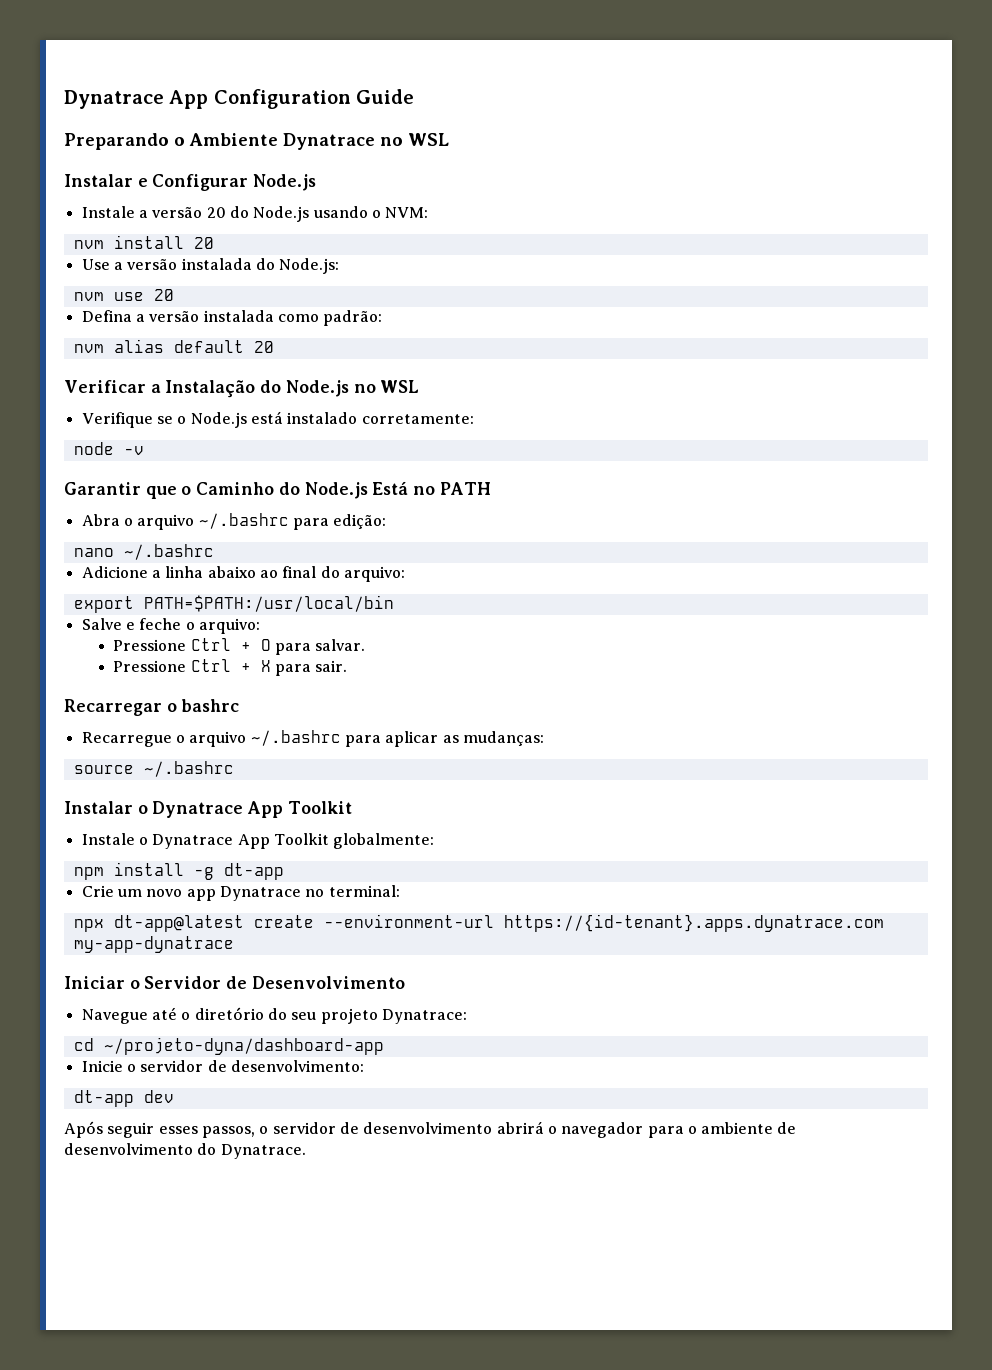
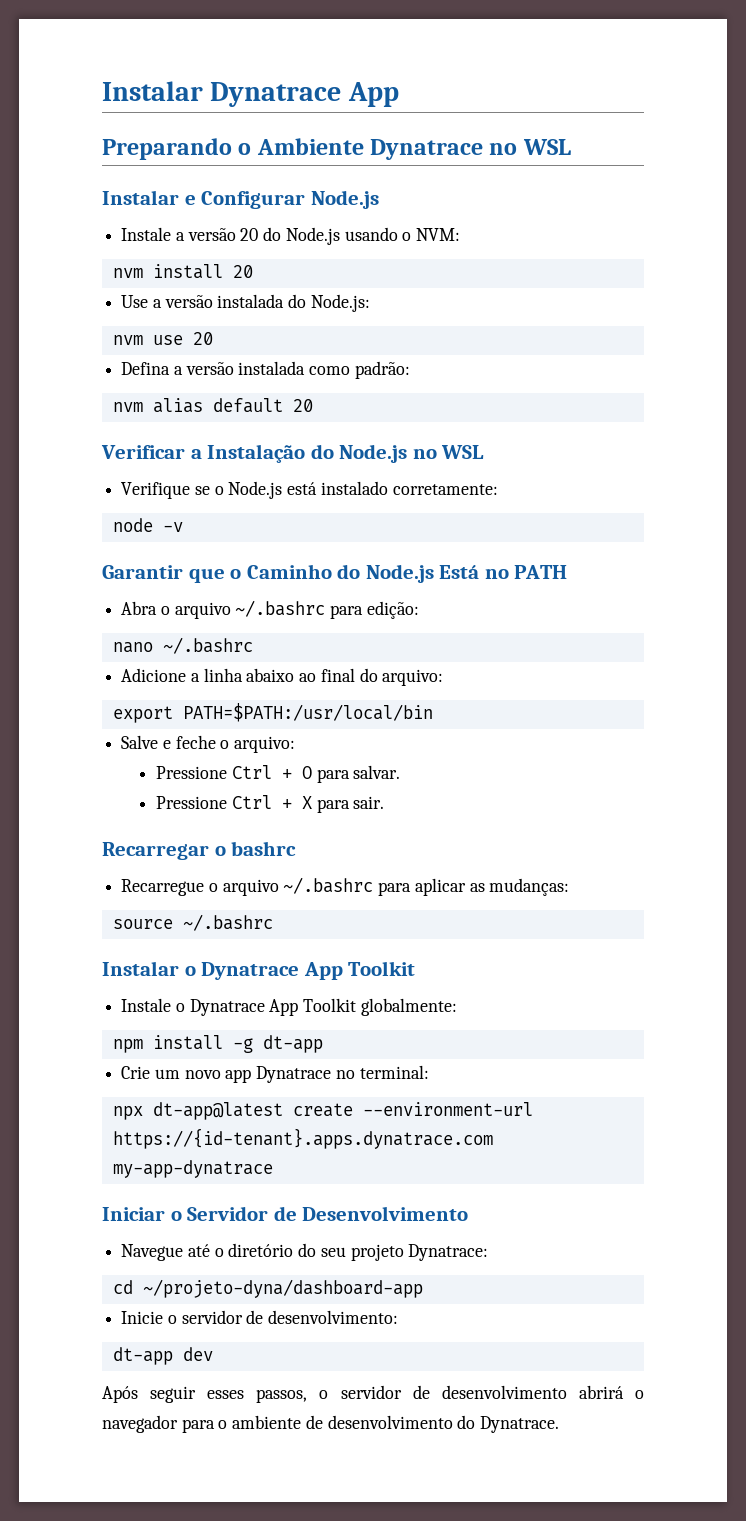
- Dynatrace App Configuration Guide
+ Instalar Dynatrace App

